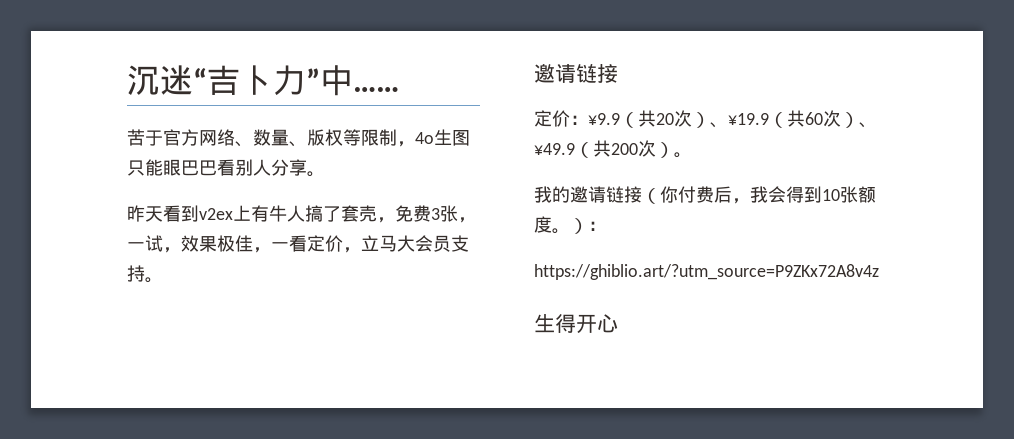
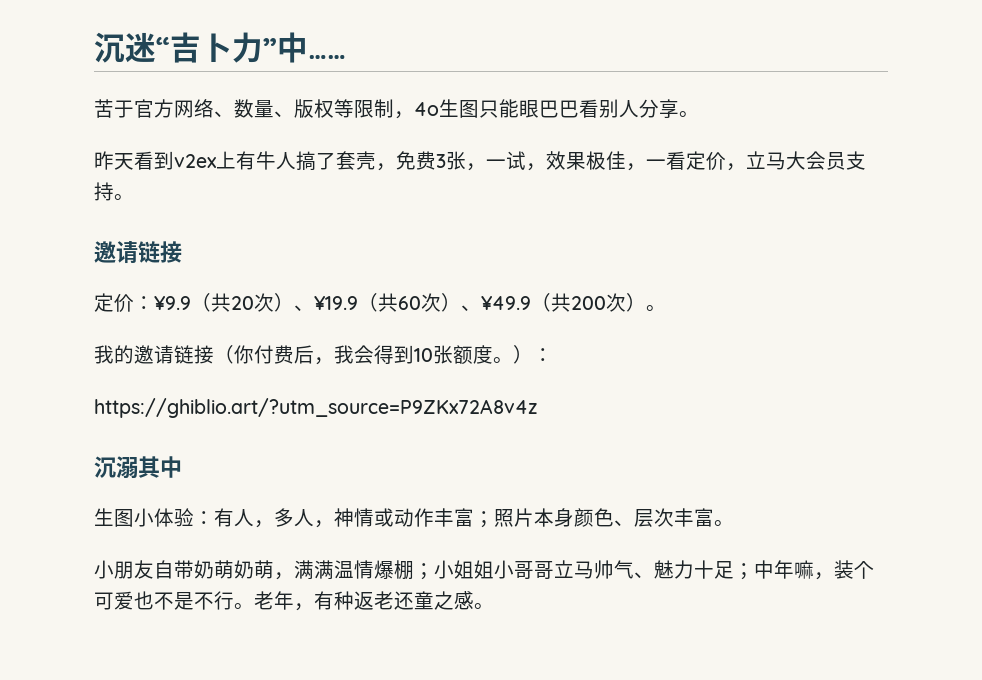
- 生得开心
+ 沉溺其中
+ 生图小体验：有人，多人，神情或动作丰富；照片本身颜色、层次丰富。
+ 小朋友自带奶萌奶萌，满满温情爆棚；小姐姐小哥哥立马帅气、魅力十足；中年嘛，装个可爱也不是不行。老年，有种返老还童之感。

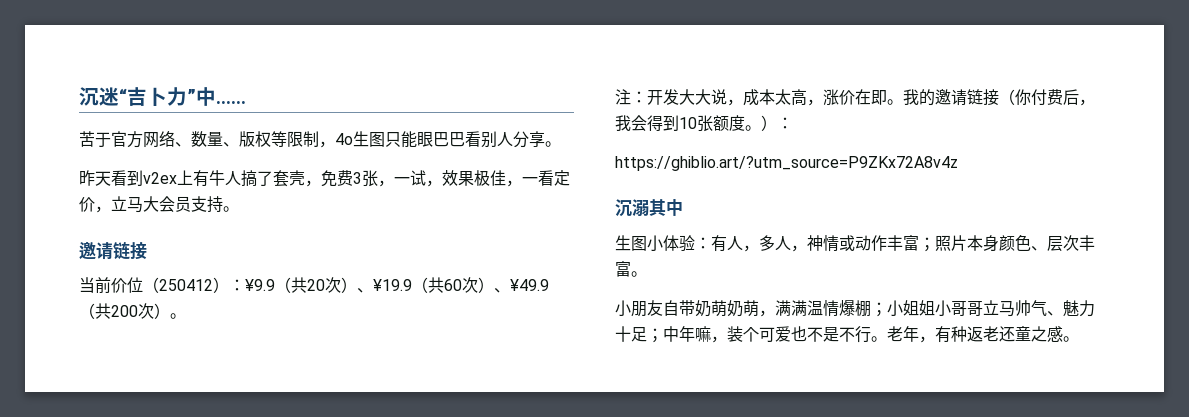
- 定价：¥9.9（共20次）、¥19.9（共60次）、¥49.9（共200次）。
+ 当前价位（250412）：¥9.9（共20次）、¥19.9（共60次）、¥49.9（共200次）。
+ 注：开发大大说，成本太高，涨价在即。

